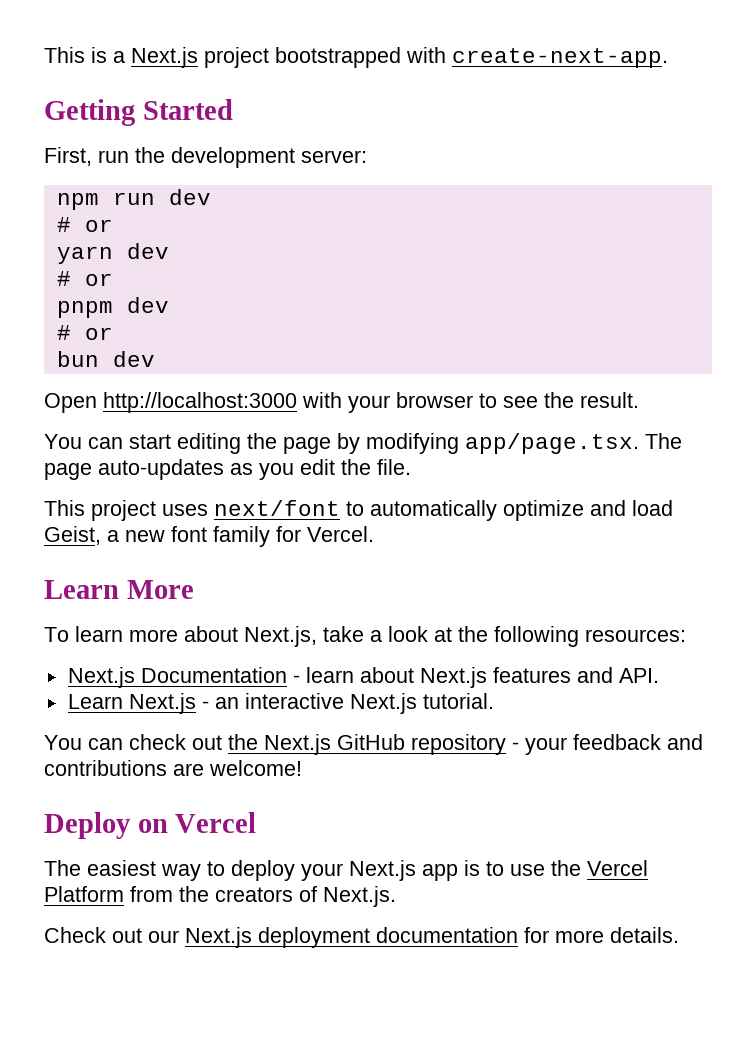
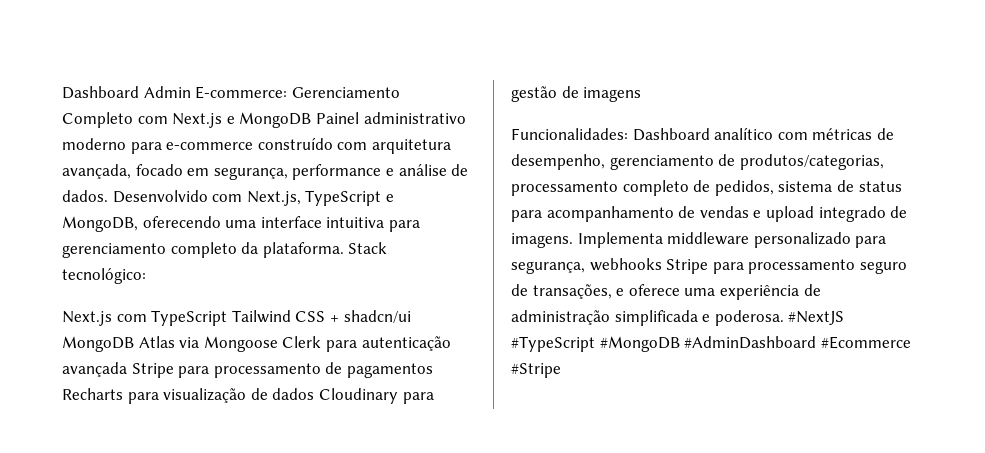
- This is a Next.js project bootstrapped with create-next-app.
- Getting Started
- First, run the development server:
- npm run dev
- # or
- yarn dev
- # or
- pnpm dev
- # or
- bun dev
- Open http://localhost:3000 with your browser to see the result.
- You can start editing the page by modifying app/page.tsx. The page auto-updates as you edit the file.
- This project uses next/font to automatically optimize and load Geist, a new font family for Vercel.
- Learn More
- To learn more about Next.js, take a look at the following resources:
- Next.js Documentation - learn about Next.js features and API.
- Learn Next.js - an interactive Next.js tutorial.
- You can check out the Next.js GitHub repository - your feedback and contributions are welcome!
- Deploy on Vercel
- The easiest way to deploy your Next.js app is to use the Vercel Platform from the creators of Next.js.
- Check out our Next.js deployment documentation for more details.
+ Dashboard Admin E-commerce: Gerenciamento Completo com Next.js e MongoDB Painel administrativo moderno para e-commerce construído com arquitetura avançada, focado em segurança, performance e análise de dados. Desenvolvido com Next.js, TypeScript e MongoDB, oferecendo uma interface intuitiva para gerenciamento completo da plataforma. Stack tecnológico:
+ Next.js com TypeScript Tailwind CSS + shadcn/ui MongoDB Atlas via Mongoose Clerk para autenticação avançada Stripe para processamento de pagamentos Recharts para visualização de dados Cloudinary para gestão de imagens
+ Funcionalidades: Dashboard analítico com métricas de desempenho, gerenciamento de produtos/categorias, processamento completo de pedidos, sistema de status para acompanhamento de vendas e upload integrado de imagens. Implementa middleware personalizado para segurança, webhooks Stripe para processamento seguro de transações, e oferece uma experiência de administração simplificada e poderosa. #NextJS #TypeScript #MongoDB #AdminDashboard #Ecommerce #Stripe

